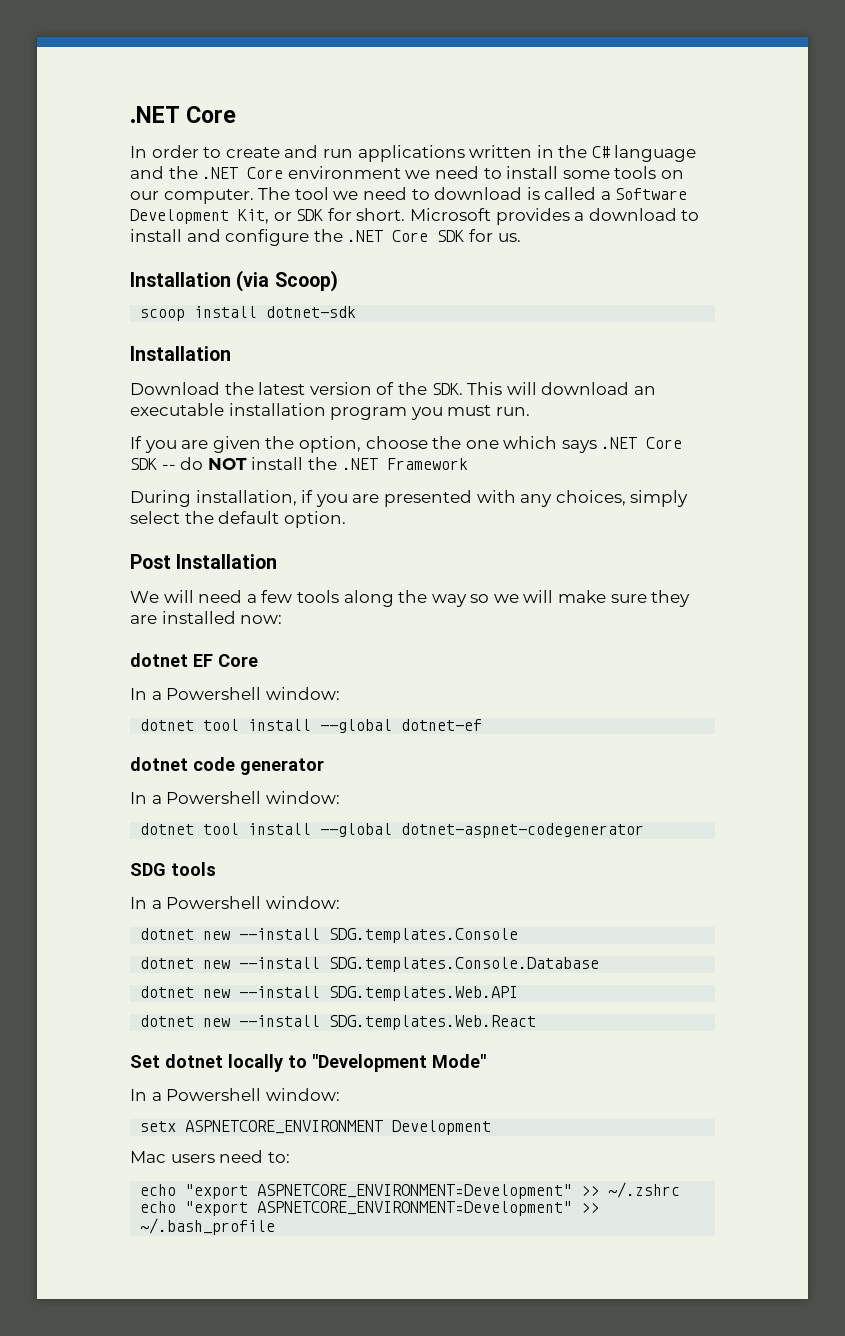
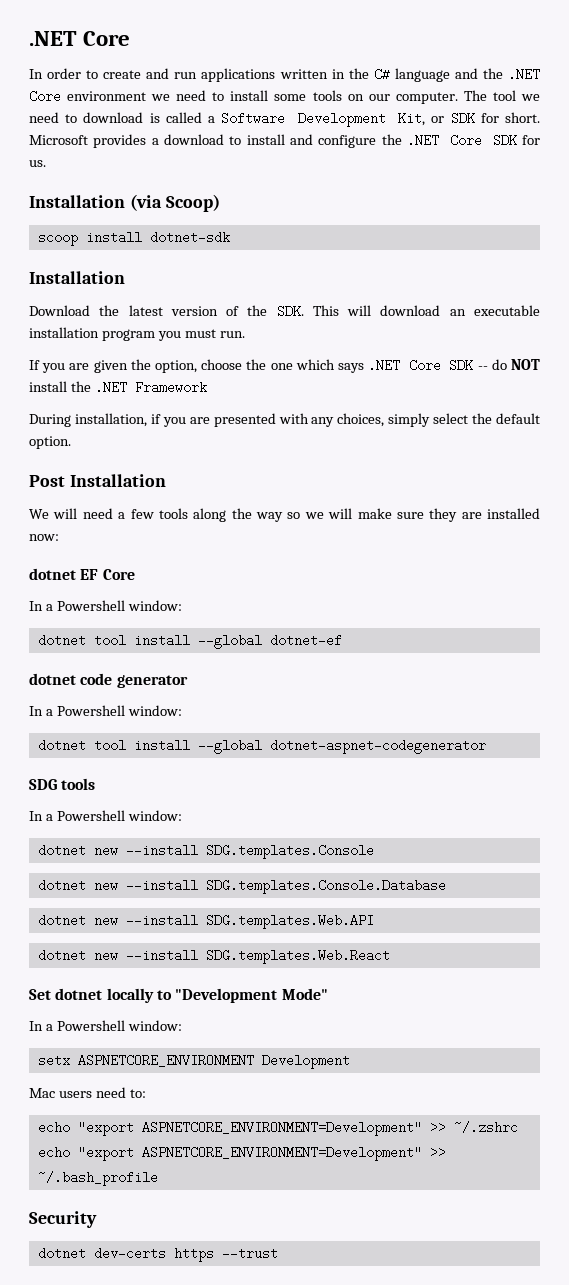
+ Security
+ dotnet dev-certs https --trust

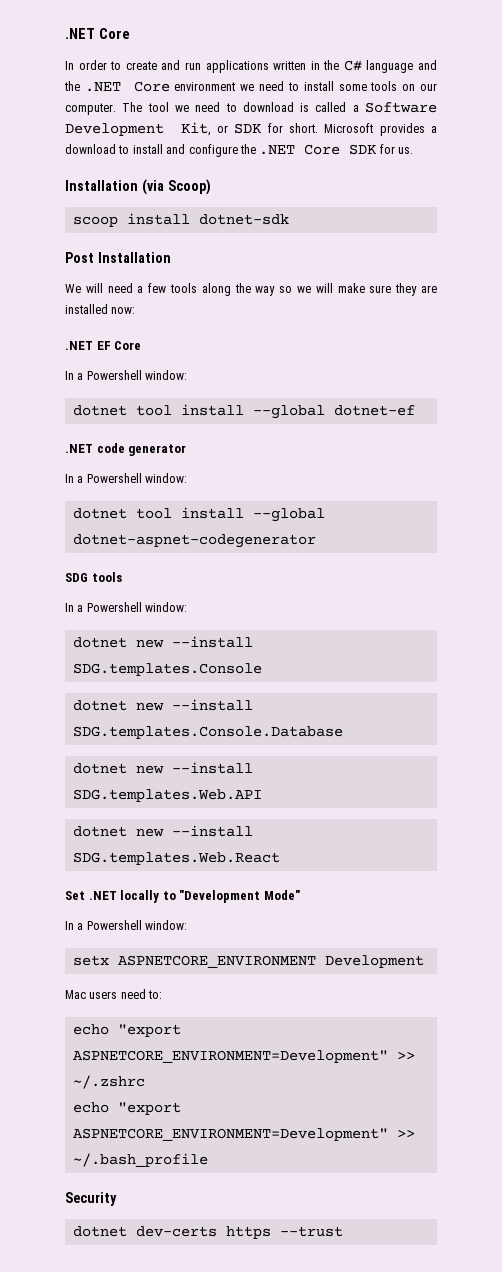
  scoop install dotnet-sdk
- Installation
- Download the latest version of the SDK. This will download an executable installation program you must run.
- If you are given the option, choose the one which says .NET Core SDK -- do NOT install the .NET Framework
- During installation, if you are presented with any choices, simply select the default option.
- dotnet EF Core
+ .NET EF Core
- dotnet code generator
+ .NET code generator
- Set dotnet locally to "Development Mode"
+ Set .NET locally to "Development Mode"

